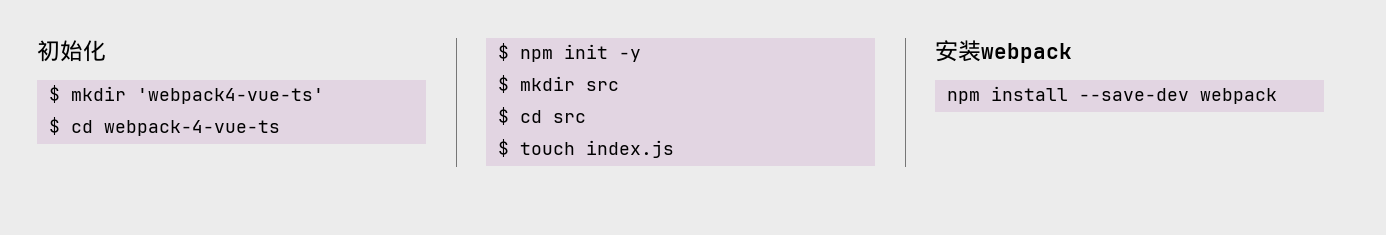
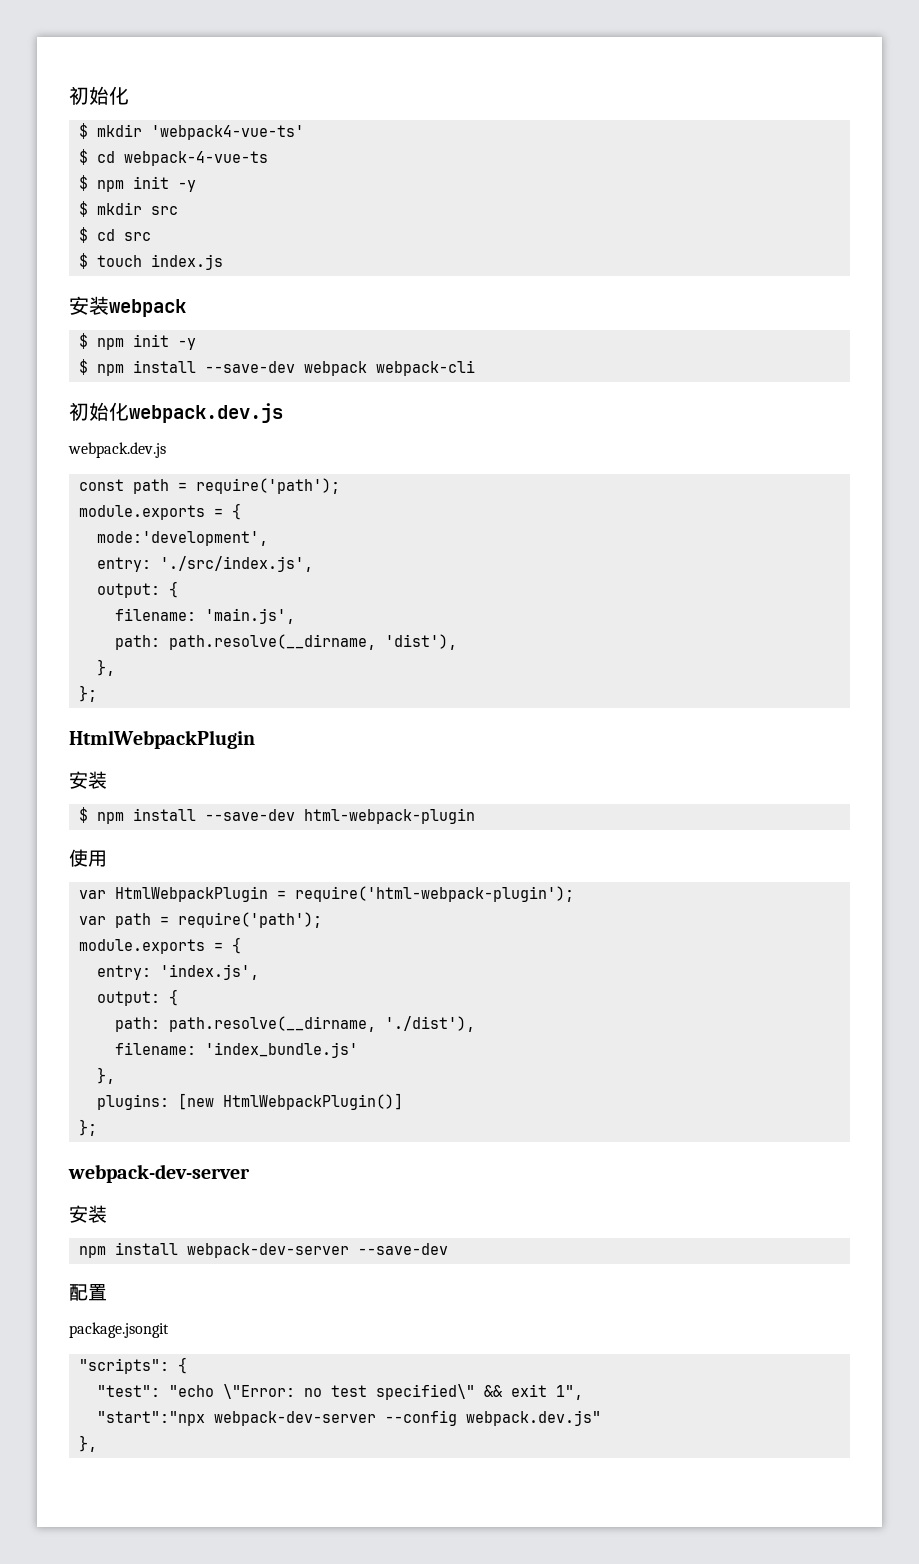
  安装webpack
- npm install --save-dev webpack
+ $ npm init -y
+ $ npm install --save-dev webpack webpack-cli
+ 初始化webpack.dev.js
+ webpack.dev.js
+ const path = require('path');
+ module.exports = {
+ mode:'development',
+ entry: './src/index.js',
+ output: {
+ filename: 'main.js',
+ path: path.resolve(__dirname, 'dist'),
+ },
+ };
+ HtmlWebpackPlugin
+ 安装
+ $ npm install --save-dev html-webpack-plugin
+ 使用
+ var HtmlWebpackPlugin = require('html-webpack-plugin');
+ var path = require('path');
+ module.exports = {
+ entry: 'index.js',
+ output: {
+ path: path.resolve(__dirname, './dist'),
+ filename: 'index_bundle.js'
+ },
+ plugins: [new HtmlWebpackPlugin()]
+ };
+ webpack-dev-server
+ 安装
+ npm install webpack-dev-server --save-dev
+ 配置
+ package.jsongit
+ "scripts": {
+ "test": "echo \"Error: no test specified\" && exit 1",
+ "start":"npx webpack-dev-server --config webpack.dev.js"
+ },

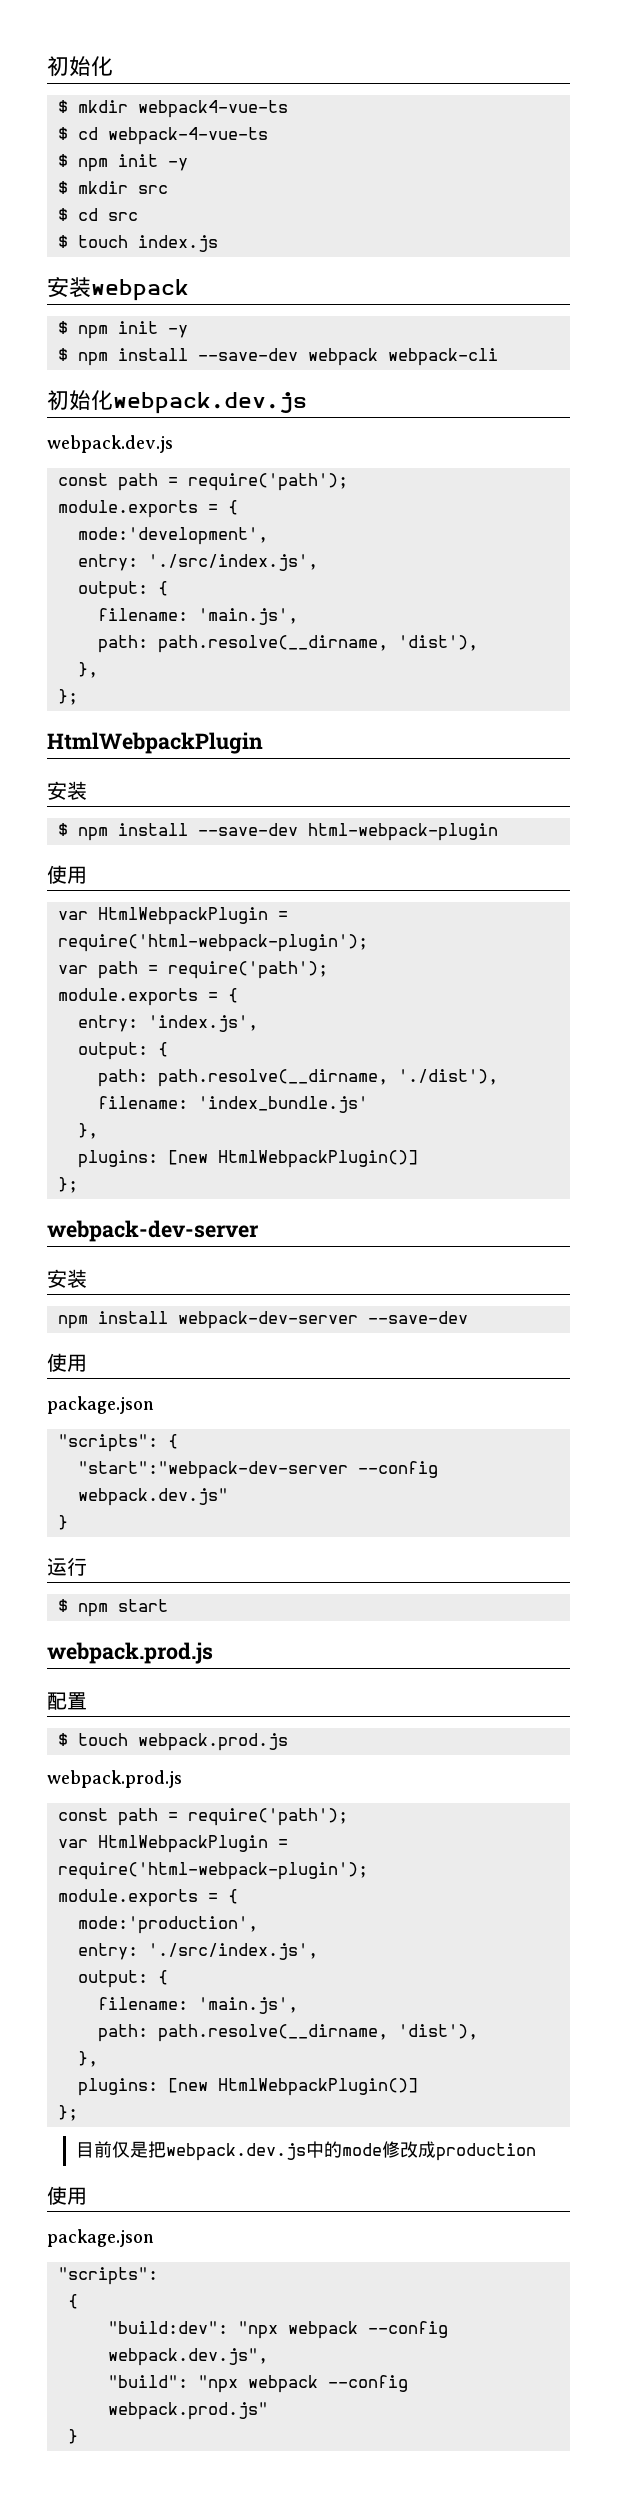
- $ mkdir 'webpack4-vue-ts'
+ $ mkdir webpack4-vue-ts
  npm install webpack-dev-server --save-dev
- 配置
- package.jsongit
+ 使用
+ package.json
- "test": "echo \"Error: no test specified\" && exit 1",
- "start":"npx webpack-dev-server --config webpack.dev.js"
+ "start":"webpack-dev-server --config webpack.dev.js"
+ }
+ 运行
+ $ npm start
+ webpack.prod.js
+ 配置
+ $ touch webpack.prod.js
+ webpack.prod.js
+ const path = require('path');
+ var HtmlWebpackPlugin = require('html-webpack-plugin');
+ module.exports = {
+ mode:'production',
+ entry: './src/index.js',
+ output: {
+ filename: 'main.js',
+ path: path.resolve(__dirname, 'dist'),
  },
+ plugins: [new HtmlWebpackPlugin()]
+ };
+ 目前仅是把webpack.dev.js中的mode修改成production
+ 使用
+ package.json
+ "scripts":
+ {
+ "build:dev": "npx webpack --config webpack.dev.js",
+ "build": "npx webpack --config webpack.prod.js"
+ }

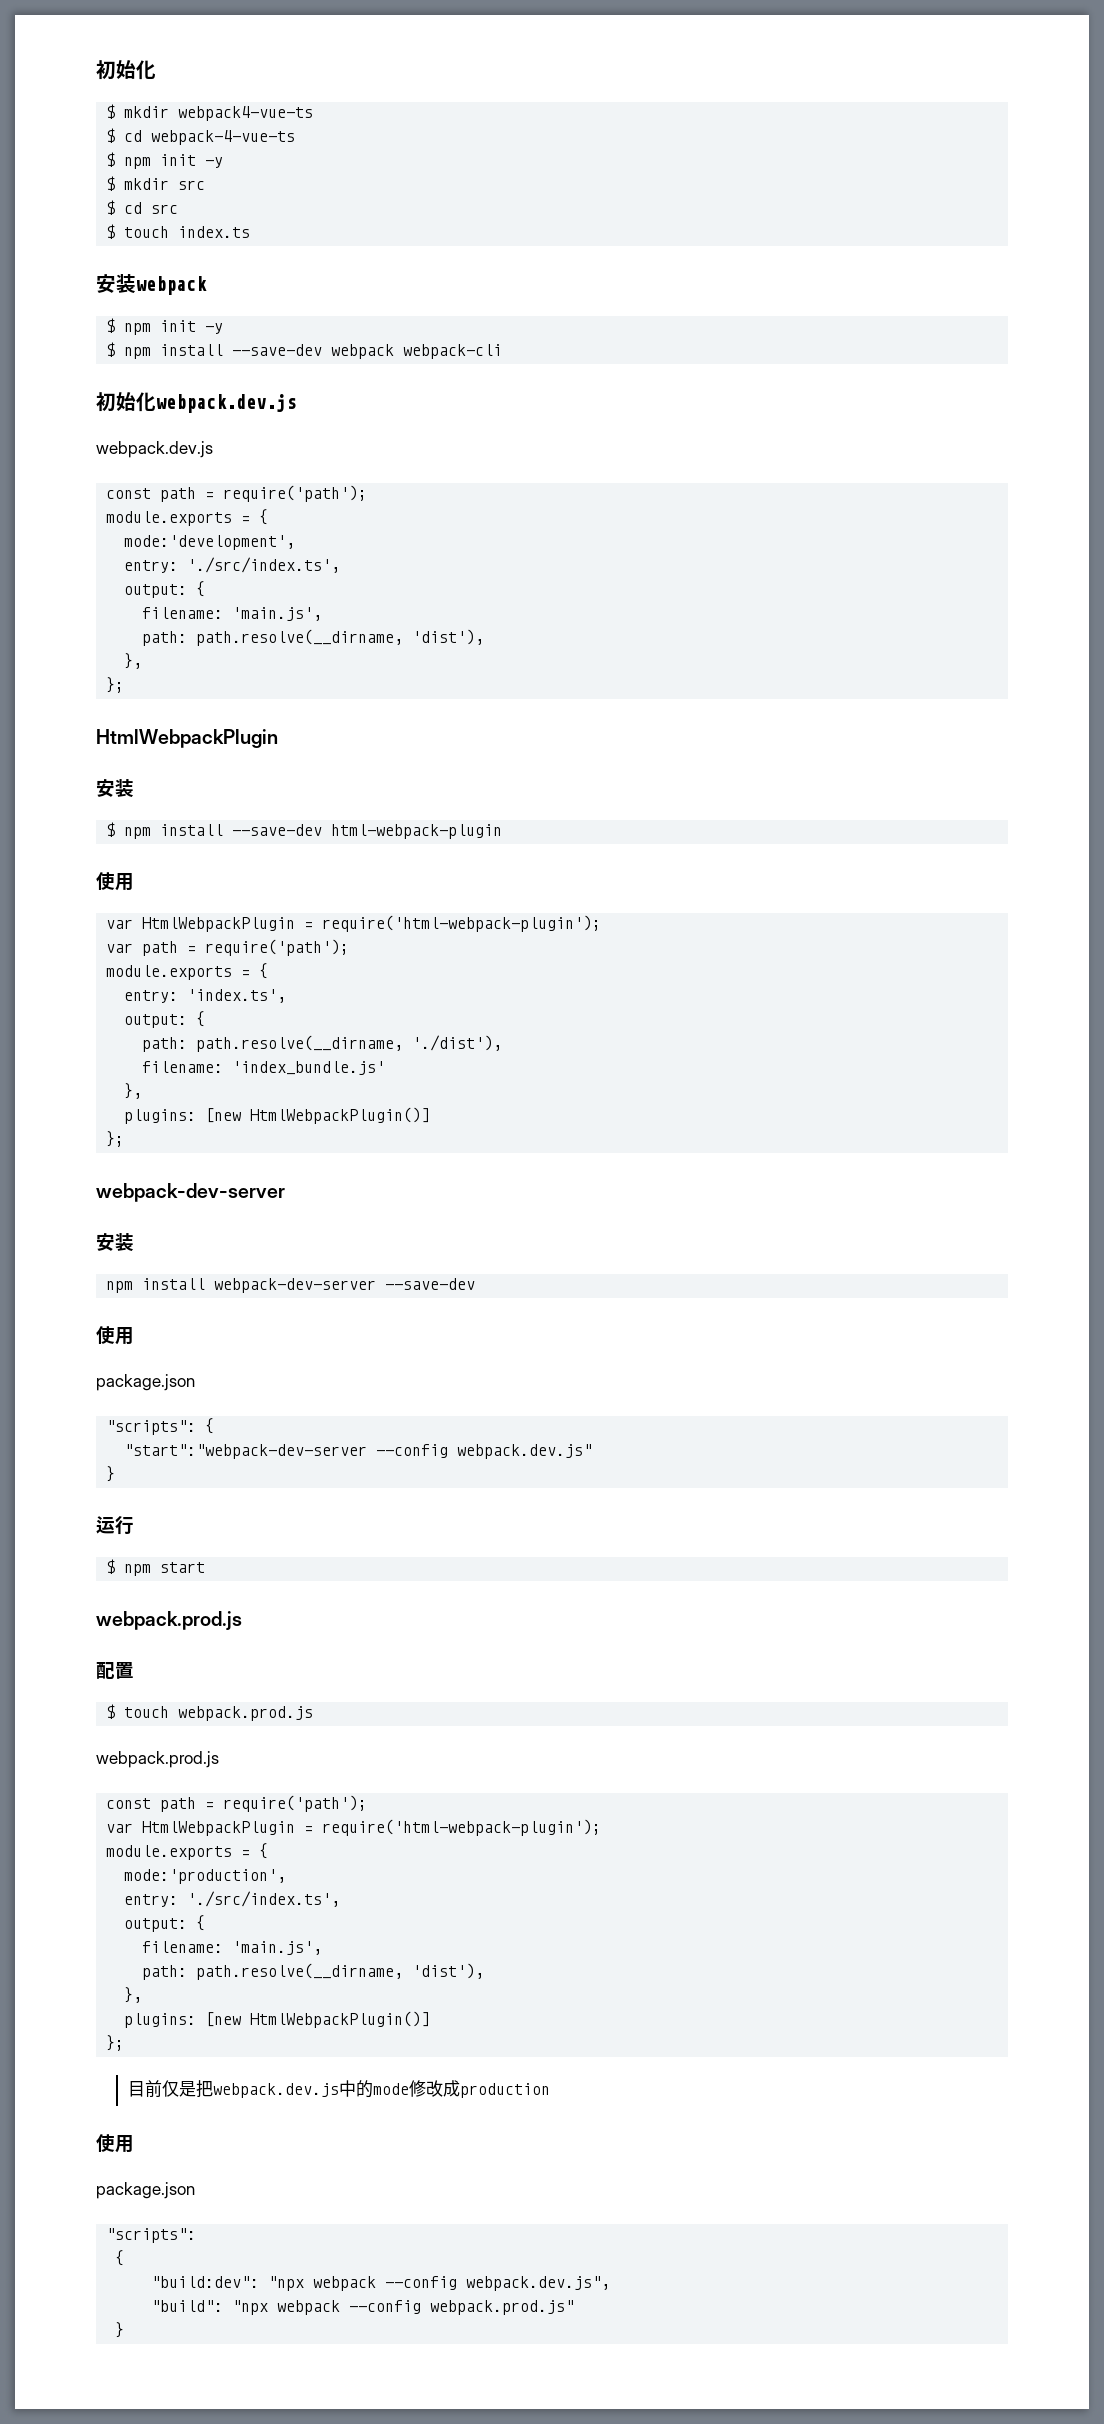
- $ touch index.js
+ $ touch index.ts
  mode:'development',
- entry: './src/index.js',
+ entry: './src/index.ts',
- entry: 'index.js',
+ entry: 'index.ts',
  mode:'production',
- entry: './src/index.js',
+ entry: './src/index.ts',

